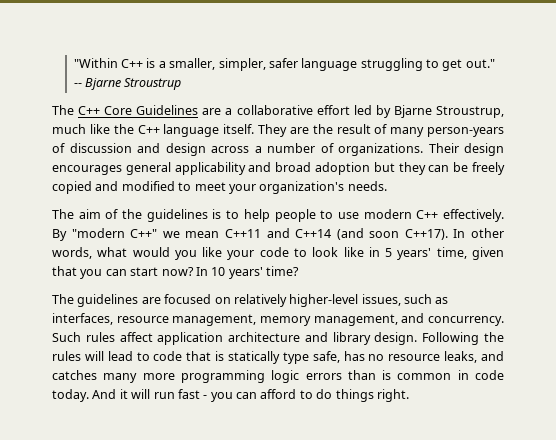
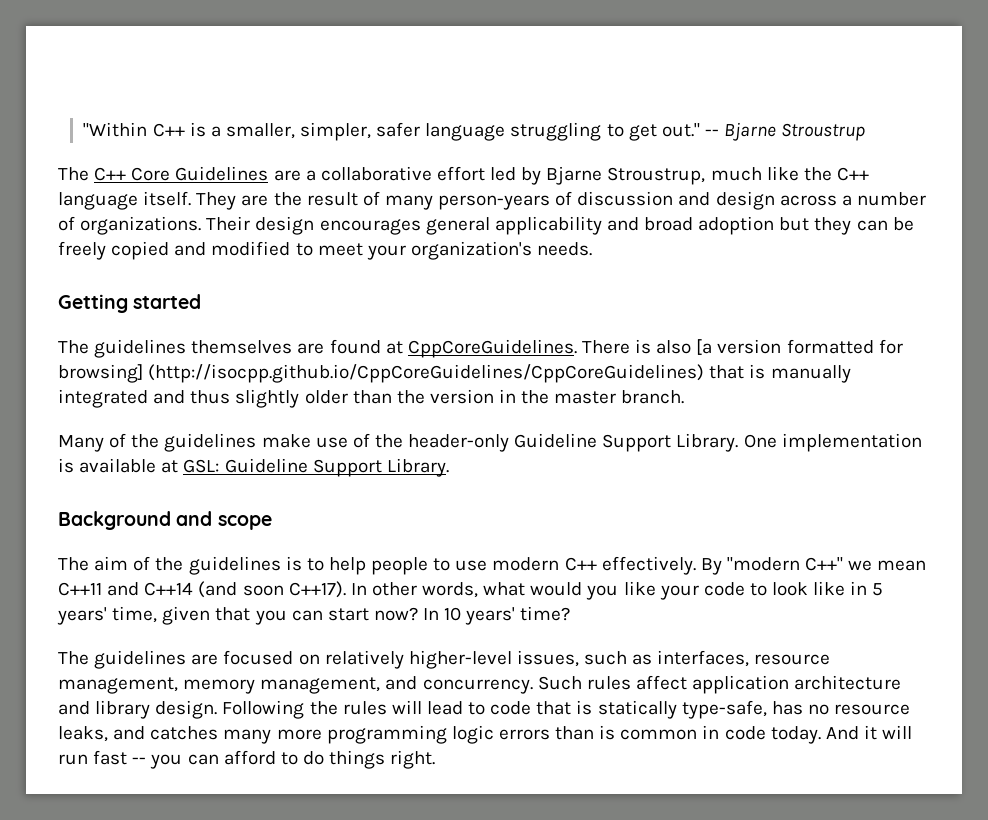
+ Getting started
+ The guidelines themselves are found at CppCoreGuidelines. There is also [a version formatted for browsing] (http://isocpp.github.io/CppCoreGuidelines/CppCoreGuidelines) that is manually integrated and thus slightly older than the version in the master branch.
+ Many of the guidelines make use of the header-only Guideline Support Library. One implementation is available at GSL: Guideline Support Library.
+ Background and scope
- Following the rules will lead to code that is statically type safe, has no resource leaks, and catches many more programming logic errors than is common in code today.
+ Following the rules will lead to code that is statically type-safe, has no resource leaks, and catches many more programming logic errors than is common in code today.
- And it will run fast - you can afford to do things right.
+ And it will run fast -- you can afford to do things right.

